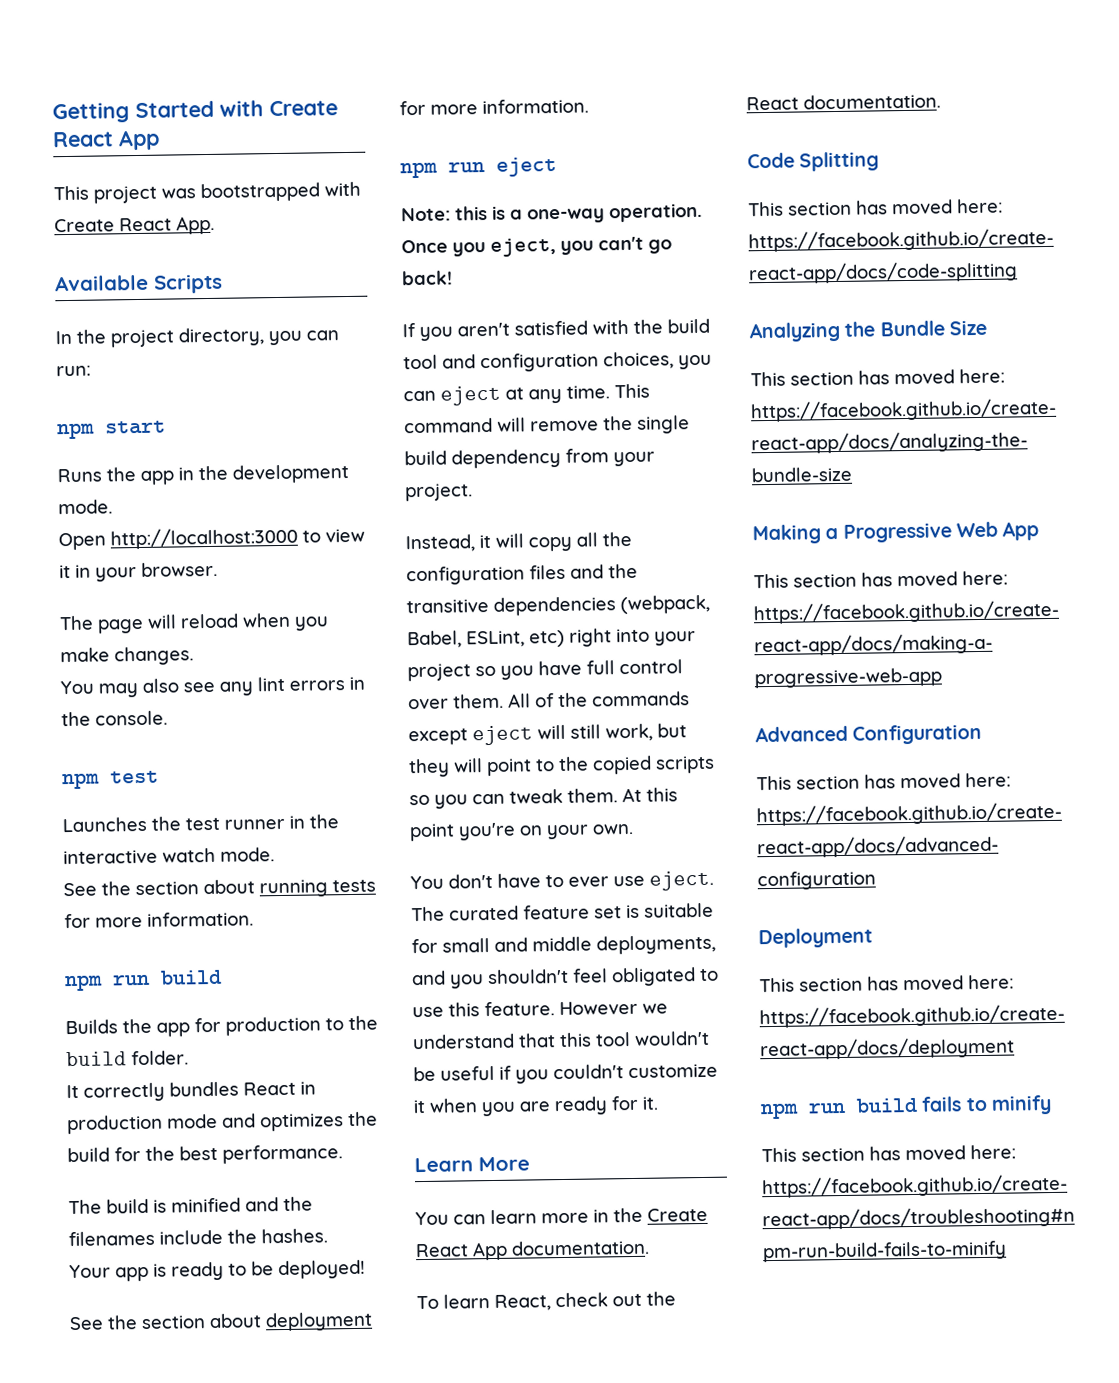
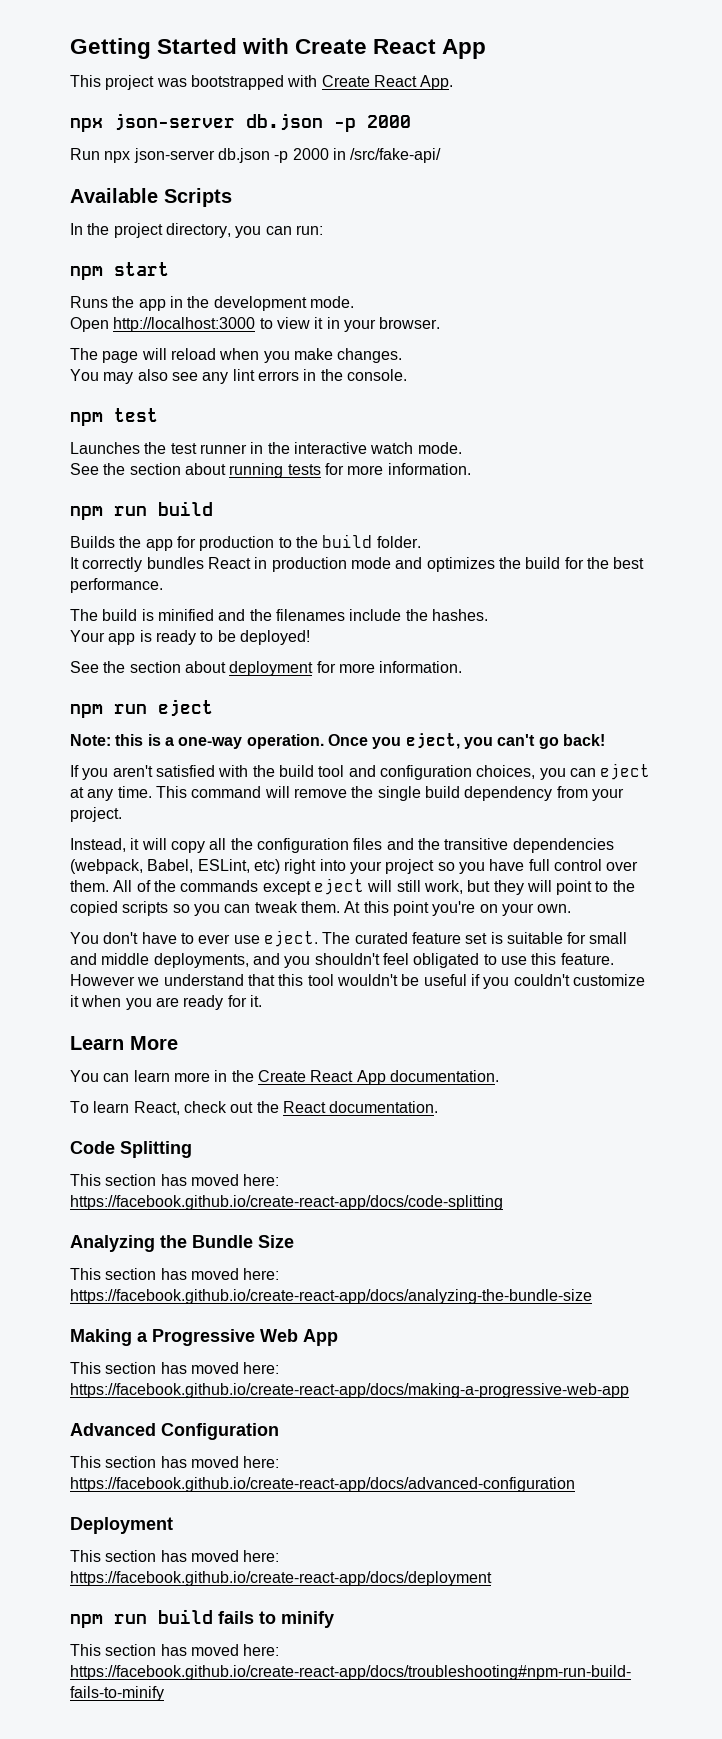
  This project was bootstrapped with Create React App.
+ npx json-server db.json -p 2000
+ Run npx json-server db.json -p 2000 in /src/fake-api/

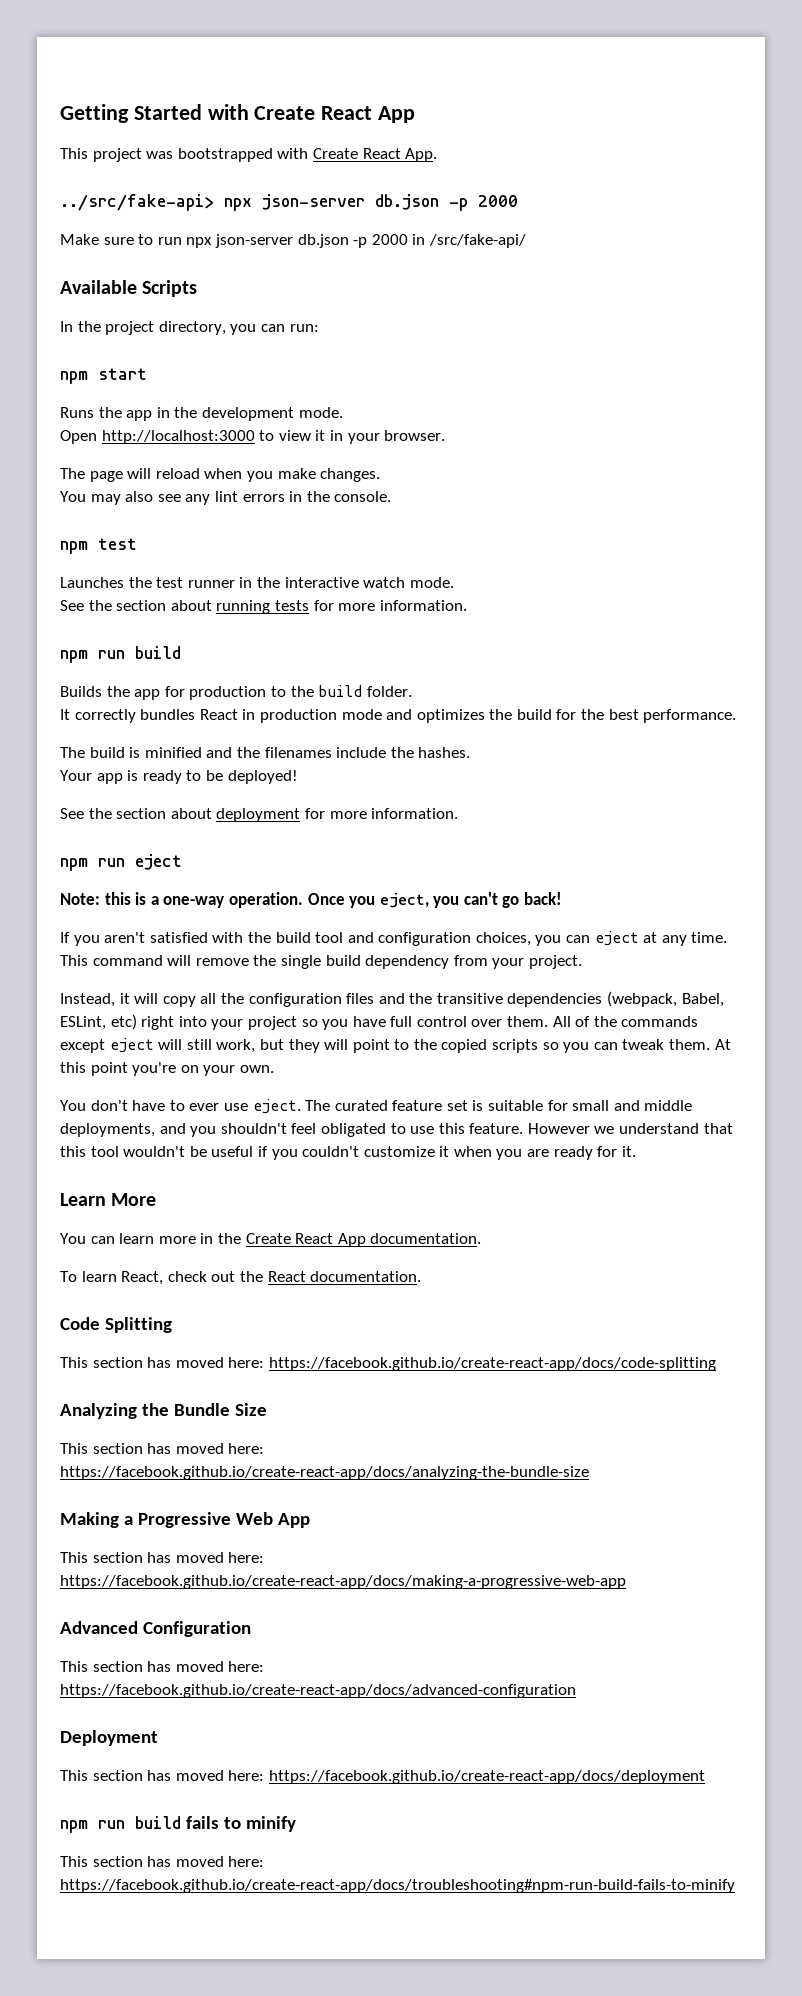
  This project was bootstrapped with Create React App.
- npx json-server db.json -p 2000
+ ../src/fake-api> npx json-server db.json -p 2000
- Run npx json-server db.json -p 2000 in /src/fake-api/
+ Make sure to run npx json-server db.json -p 2000 in /src/fake-api/

